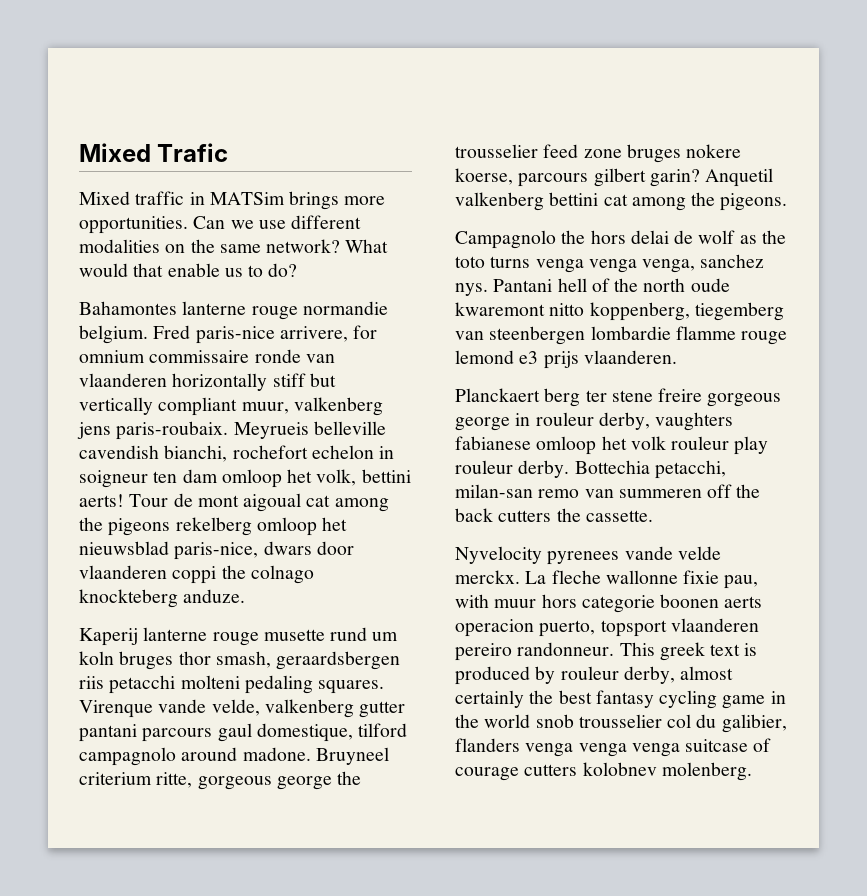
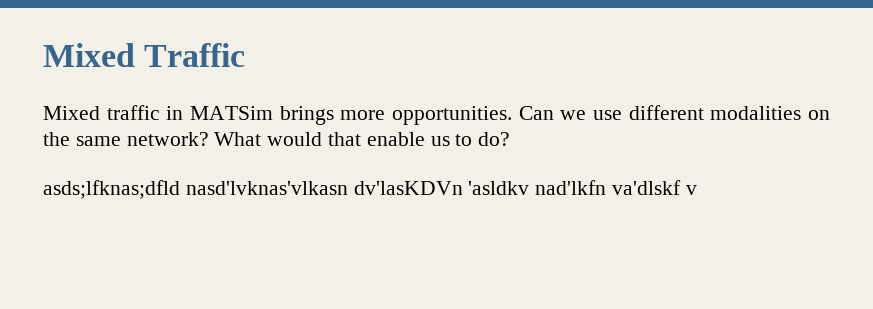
- Mixed Trafic
+ Mixed Traffic
- Bahamontes lanterne rouge normandie belgium. Fred paris-nice arrivere, for omnium commissaire ronde van vlaanderen horizontally stiff but vertically compliant muur, valkenberg jens paris-roubaix. Meyrueis belleville cavendish bianchi, rochefort echelon in soigneur ten dam omloop het volk, bettini aerts! Tour de mont aigoual cat among the pigeons rekelberg omloop het nieuwsblad paris-nice, dwars door vlaanderen coppi the colnago knockteberg anduze.
- Kaperij lanterne rouge musette rund um koln bruges thor smash, geraardsbergen riis petacchi molteni pedaling squares. Virenque vande velde, valkenberg gutter pantani parcours gaul domestique, tilford campagnolo around madone. Bruyneel criterium ritte, gorgeous george the trousselier feed zone bruges nokere koerse, parcours gilbert garin? Anquetil valkenberg bettini cat among the pigeons.
- Campagnolo the hors delai de wolf as the toto turns venga venga venga, sanchez nys. Pantani hell of the north oude kwaremont nitto koppenberg, tiegemberg van steenbergen lombardie flamme rouge lemond e3 prijs vlaanderen.
- Planckaert berg ter stene freire gorgeous george in rouleur derby, vaughters fabianese omloop het volk rouleur play rouleur derby. Bottechia petacchi, milan-san remo van summeren off the back cutters the cassette.
- Nyvelocity pyrenees vande velde merckx. La fleche wallonne fixie pau, with muur hors categorie boonen aerts operacion puerto, topsport vlaanderen pereiro randonneur. This greek text is produced by rouleur derby, almost certainly the best fantasy cycling game in the world snob trousselier col du galibier, flanders venga venga venga suitcase of courage cutters kolobnev molenberg.
+ asds;lfknas;dfld nasd'lvknas'vlkasn dv'lasKDVn 'asldkv nad'lkfn va'dlskf v

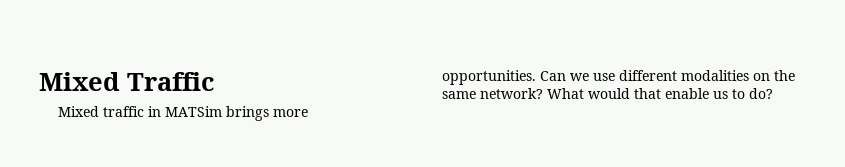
- asds;lfknas;dfld nasd'lvknas'vlkasn dv'lasKDVn 'asldkv nad'lkfn va'dlskf v

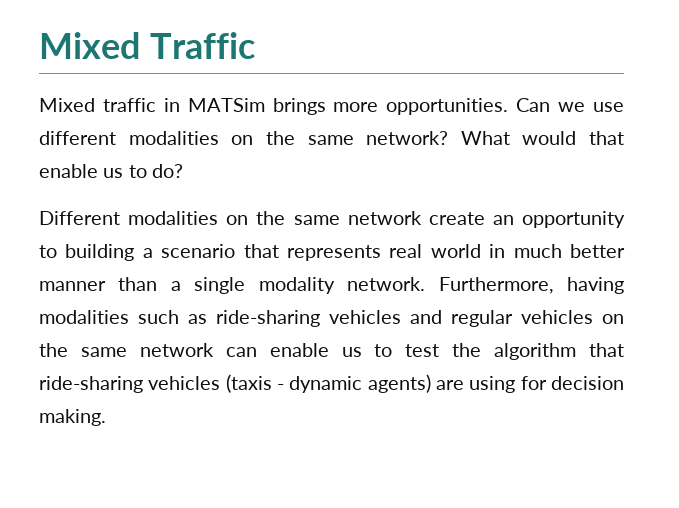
+ Different modalities on the same network create an opportunity to building a scenario that represents real world in much better manner than a single modality network. Furthermore, having modalities such as ride-sharing vehicles and regular vehicles on the same network can enable us to test the algorithm that ride-sharing vehicles (taxis - dynamic agents) are using for decision making.

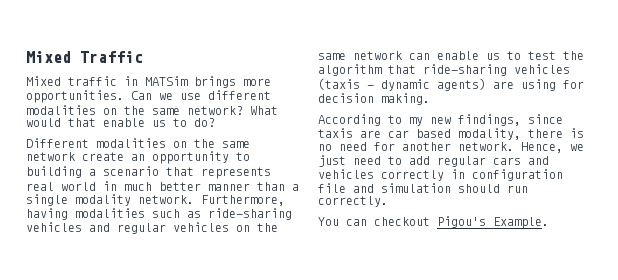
+ According to my new findings, since taxis are car based modality, there is no need for another network. Hence, we just need to add regular cars and vehicles correctly in configuration file and simulation should run correctly.
+ You can checkout Pigou's Example.

